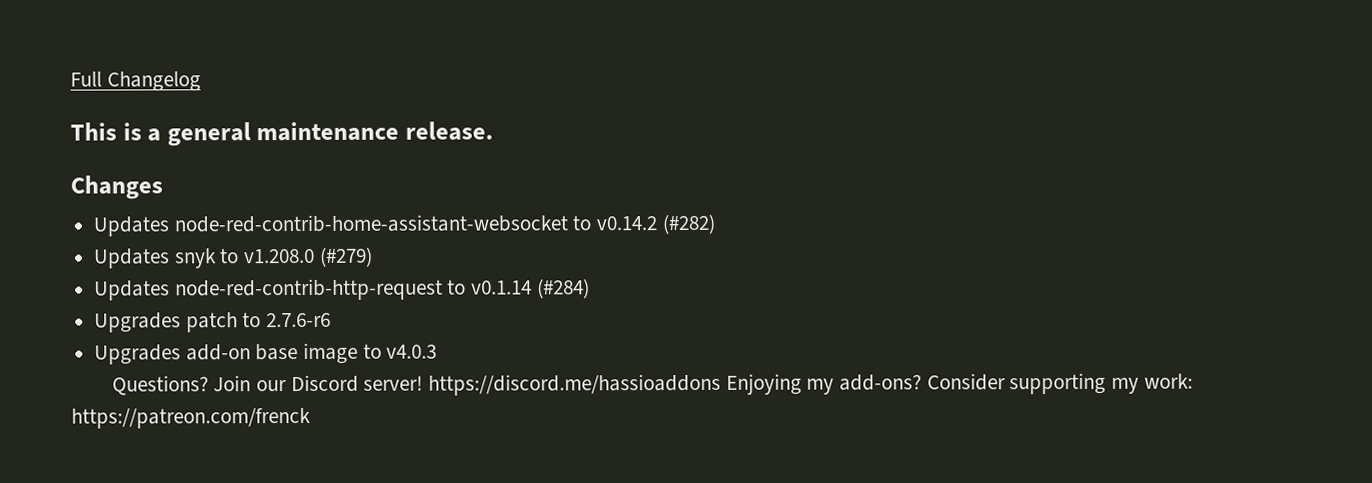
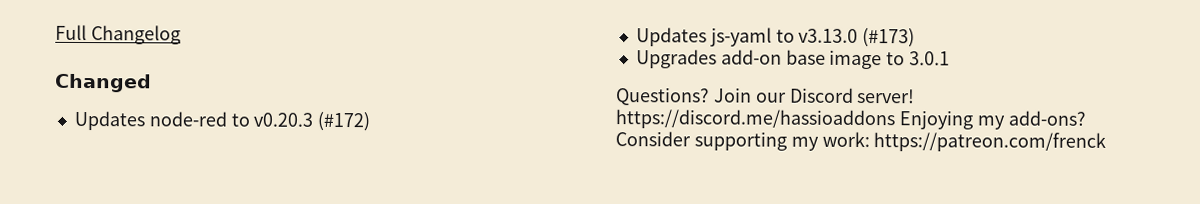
- This is a general maintenance release.
- Changes
- Updates node-red-contrib-home-assistant-websocket to v0.14.2 (#282)
- Updates snyk to v1.208.0 (#279)
- Updates node-red-contrib-http-request to v0.1.14 (#284)
- Upgrades patch to 2.7.6-r6
+ Changed
+ Updates node-red to v0.20.3 (#172)
+ Updates js-yaml to v3.13.0 (#173)
- Upgrades add-on base image to v4.0.3
+ Upgrades add-on base image to 3.0.1

